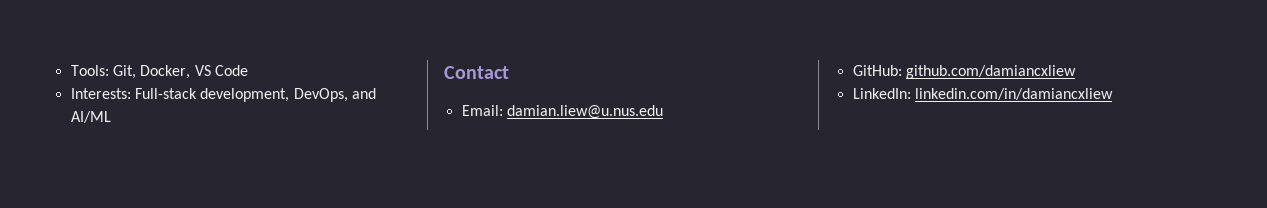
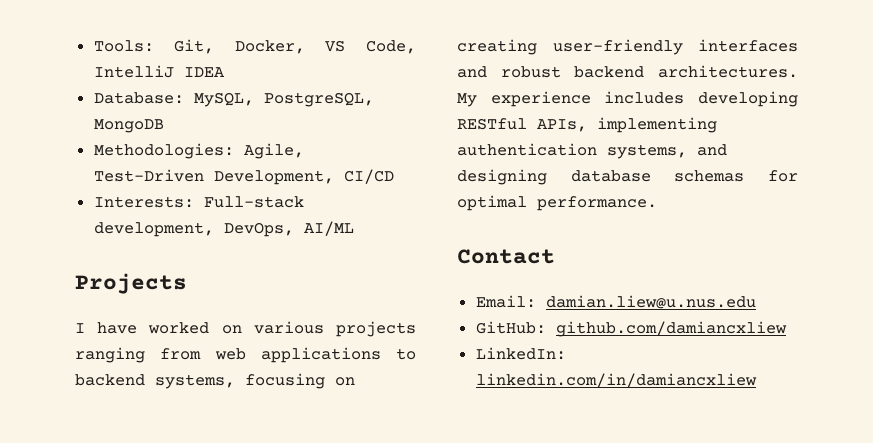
- Tools: Git, Docker, VS Code
- Interests: Full-stack development, DevOps, and AI/ML
+ Tools: Git, Docker, VS Code, IntelliJ IDEA
+ Database: MySQL, PostgreSQL, MongoDB
+ Methodologies: Agile, Test-Driven Development, CI/CD
+ Interests: Full-stack development, DevOps, AI/ML
+ Projects
+ I have worked on various projects ranging from web applications to backend systems, focusing on creating user-friendly interfaces and robust backend architectures. My experience includes developing RESTful APIs, implementing authentication systems, and designing database schemas for optimal performance.

